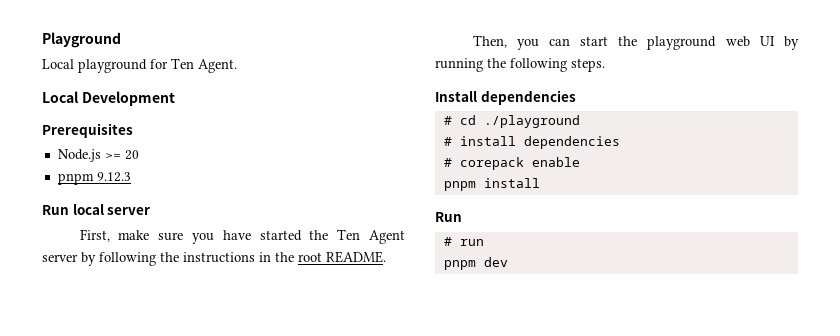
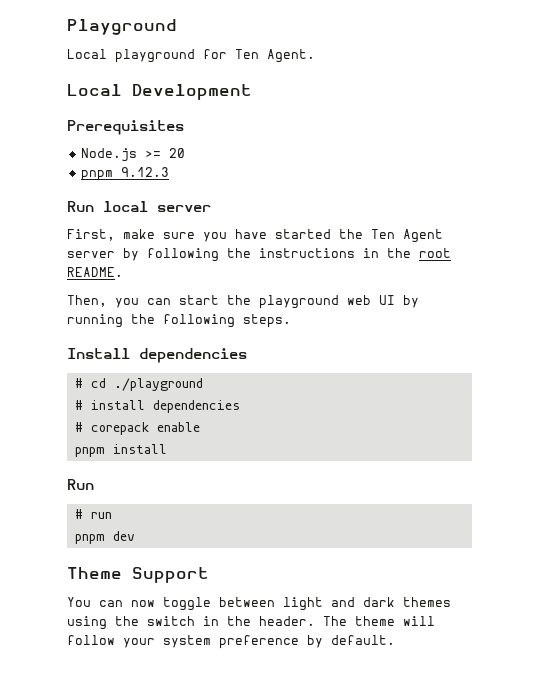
+ Theme Support
+ You can now toggle between light and dark themes using the switch in the header. The theme will follow your system preference by default.

